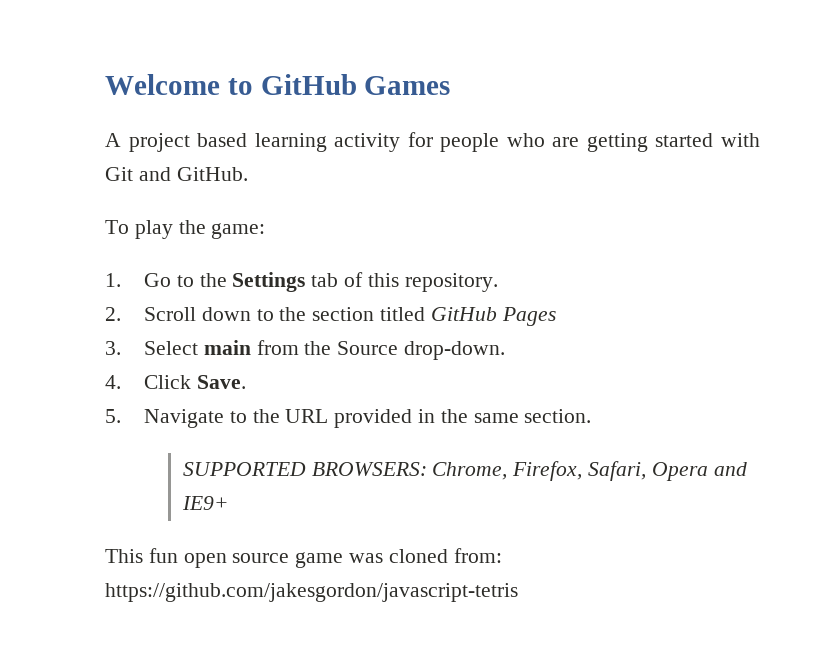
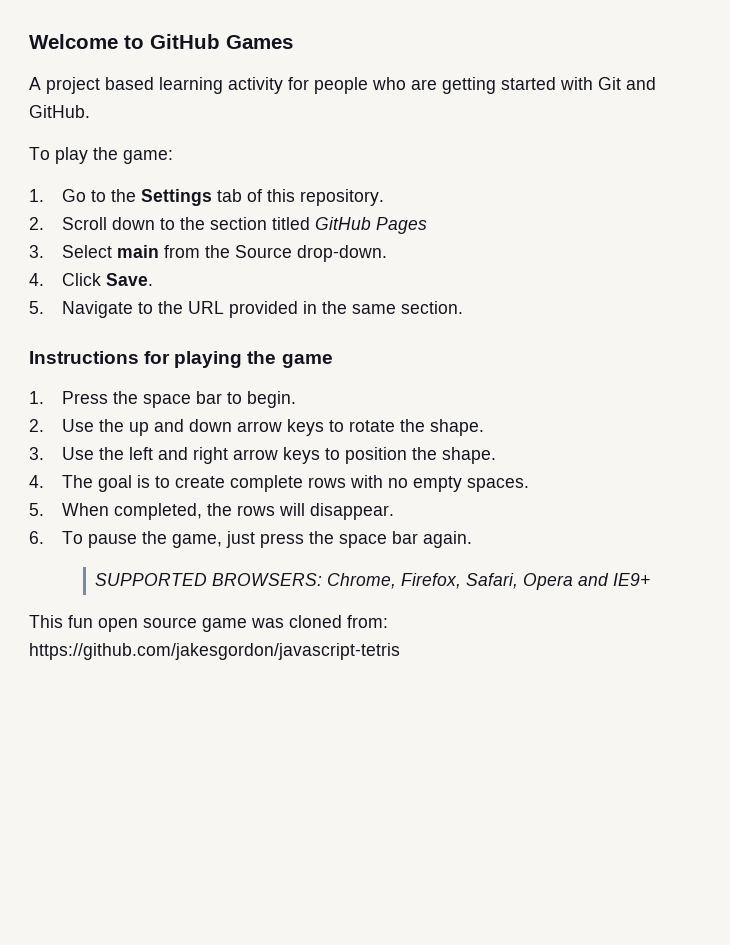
+ Instructions for playing the game
+ 1. Press the space bar to begin.
+ 2. Use the up and down arrow keys to rotate the shape.
+ 3. Use the left and right arrow keys to position the shape.
+ 4. The goal is to create complete rows with no empty spaces.
+ 5. When completed, the rows will disappear.
+ 6. To pause the game, just press the space bar again.

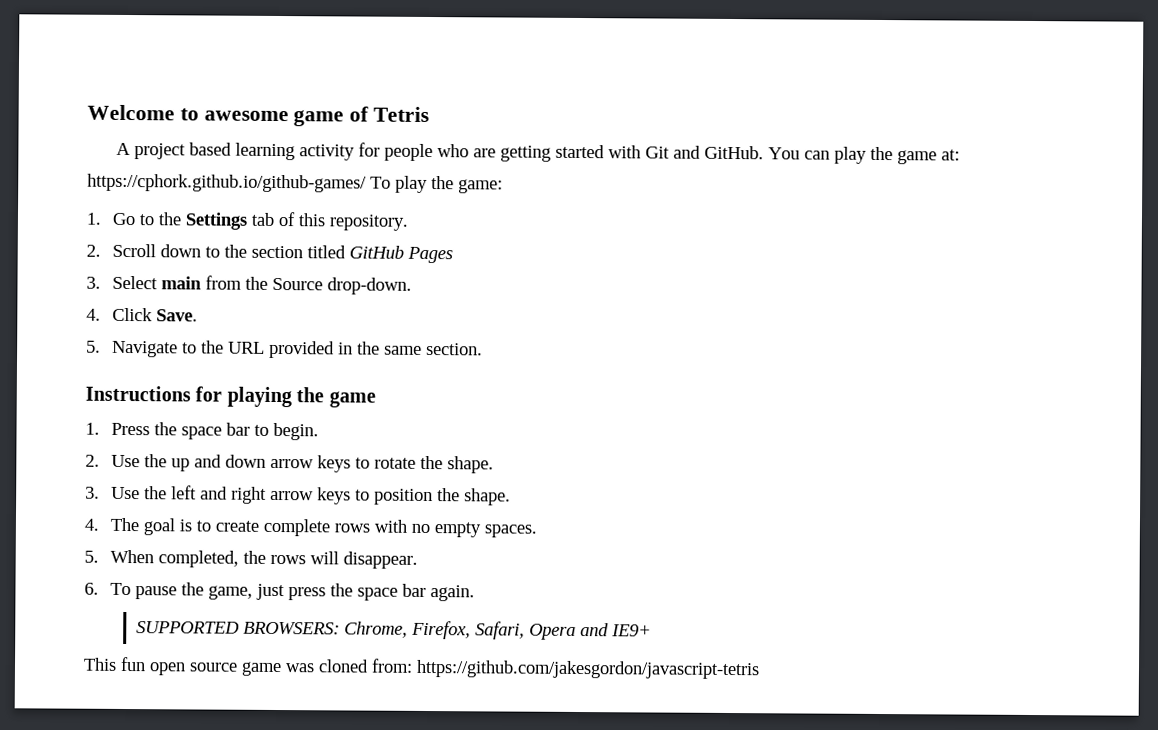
- Welcome to GitHub Games
+ Welcome to awesome game of Tetris
- A project based learning activity for people who are getting started with Git and GitHub.
- To play the game:
+ A project based learning activity for people who are getting started with Git and GitHub. You can play the game at: https://cphork.github.io/github-games/ To play the game:

